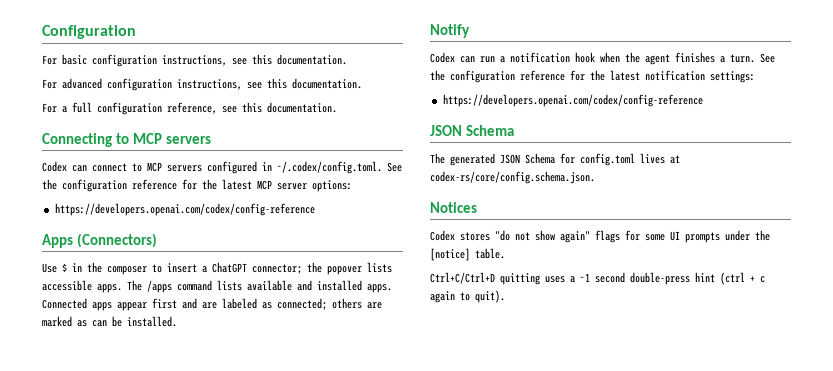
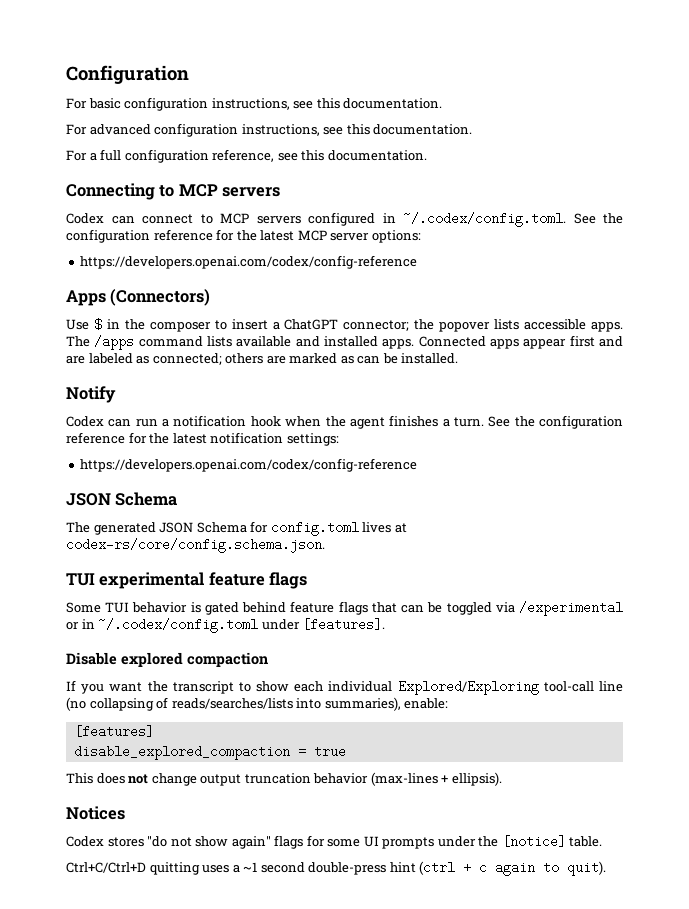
+ TUI experimental feature flags
+ Some TUI behavior is gated behind feature flags that can be toggled via /experimental or in ~/.codex/config.toml under [features].
+ Disable explored compaction
+ If you want the transcript to show each individual Explored/Exploring tool-call line (no collapsing of reads/searches/lists into summaries), enable:
+ [features]
+ disable_explored_compaction = true
+ This does not change output truncation behavior (max-lines + ellipsis).

